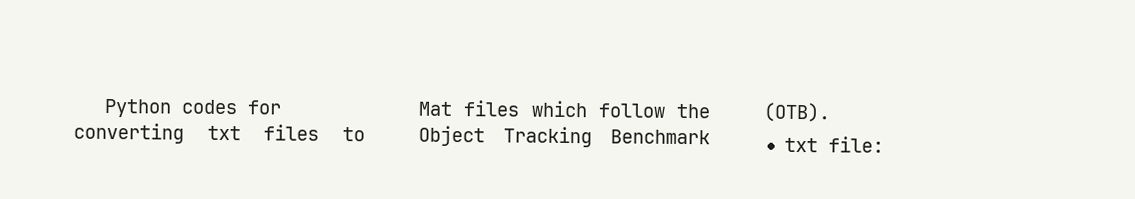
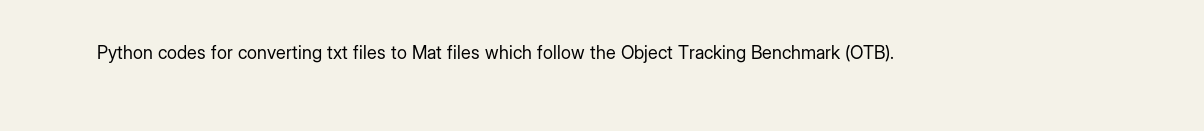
- txt file:

